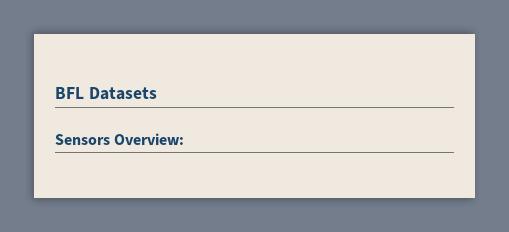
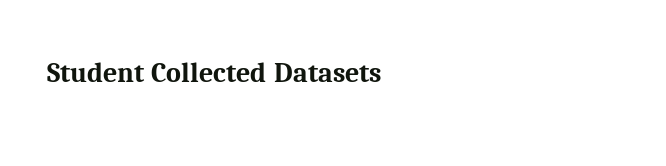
- BFL Datasets
+ Student Collected Datasets
- Sensors Overview:

